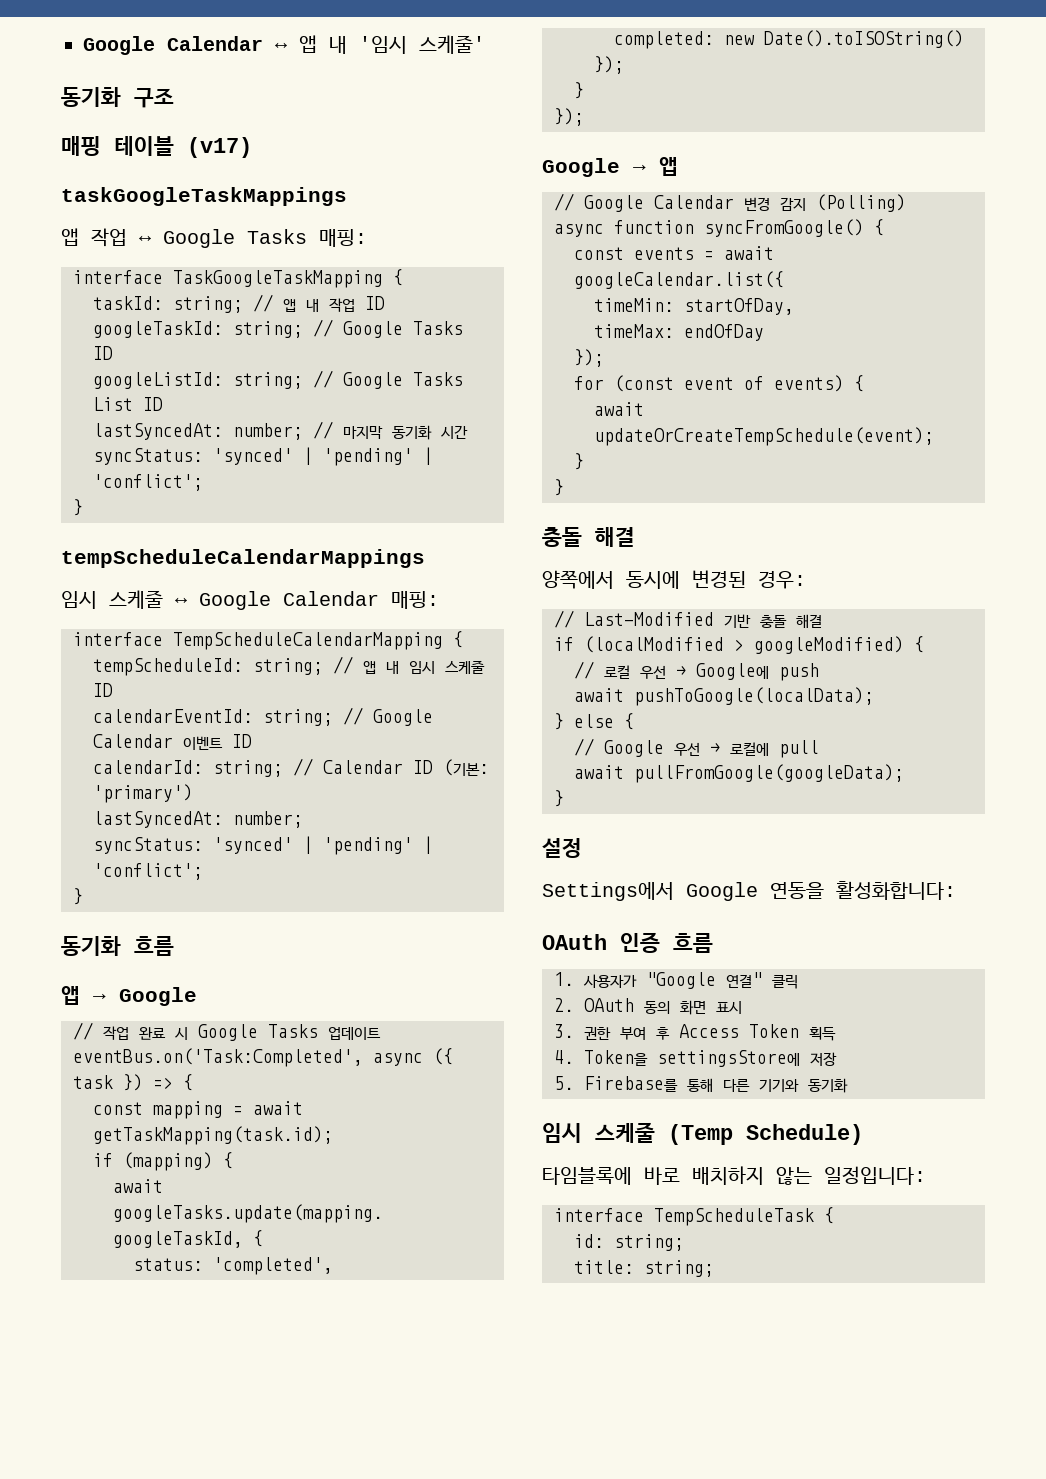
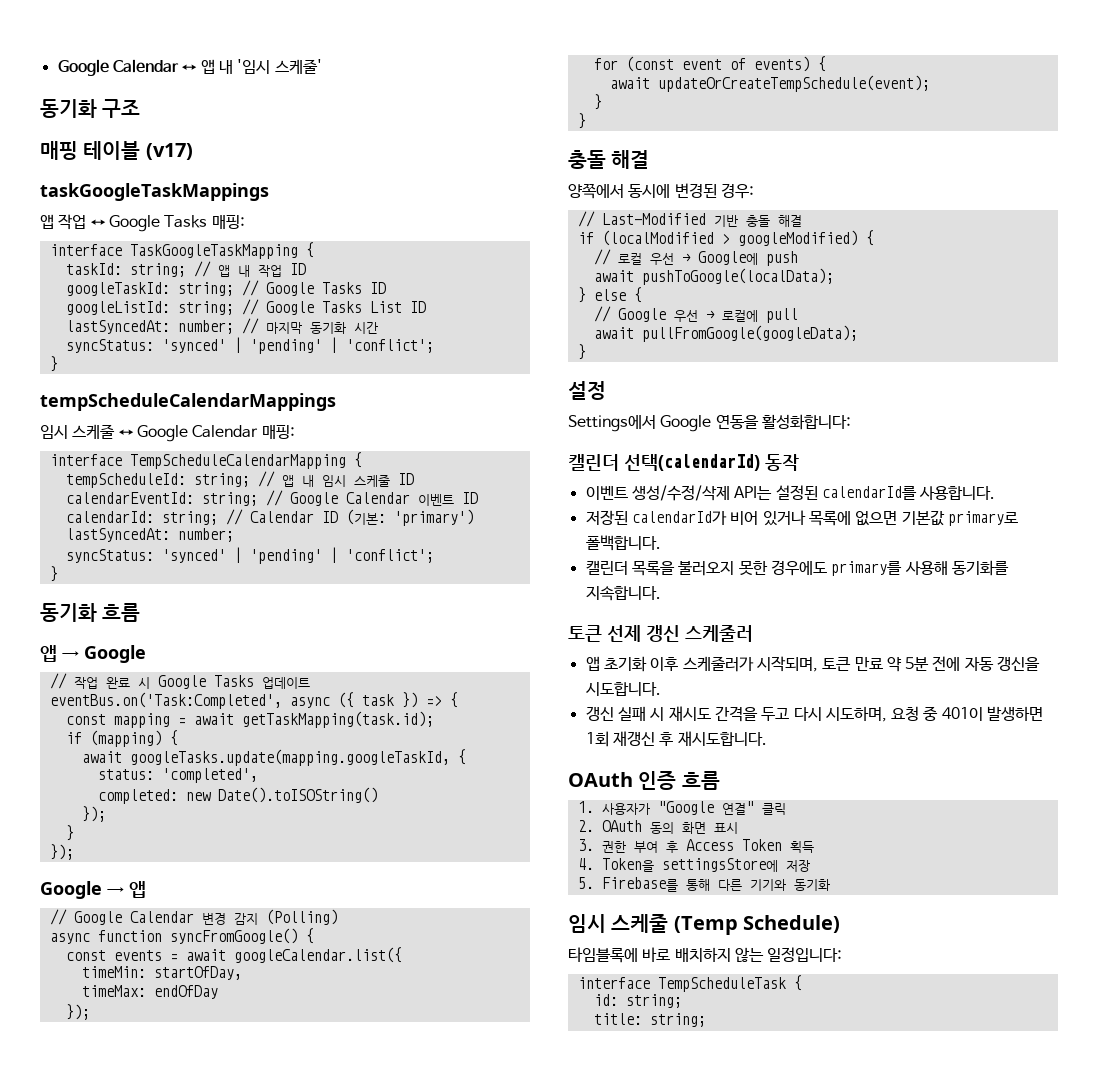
+ 캘린더 선택(calendarId) 동작
+ 이벤트 생성/수정/삭제 API는 설정된 calendarId를 사용합니다.
+ 저장된 calendarId가 비어 있거나 목록에 없으면 기본값 primary로 폴백합니다.
+ 캘린더 목록을 불러오지 못한 경우에도 primary를 사용해 동기화를 지속합니다.
+ 토큰 선제 갱신 스케줄러
+ 앱 초기화 이후 스케줄러가 시작되며, 토큰 만료 약 5분 전에 자동 갱신을 시도합니다.
+ 갱신 실패 시 재시도 간격을 두고 다시 시도하며, 요청 중 401이 발생하면 1회 재갱신 후 재시도합니다.

